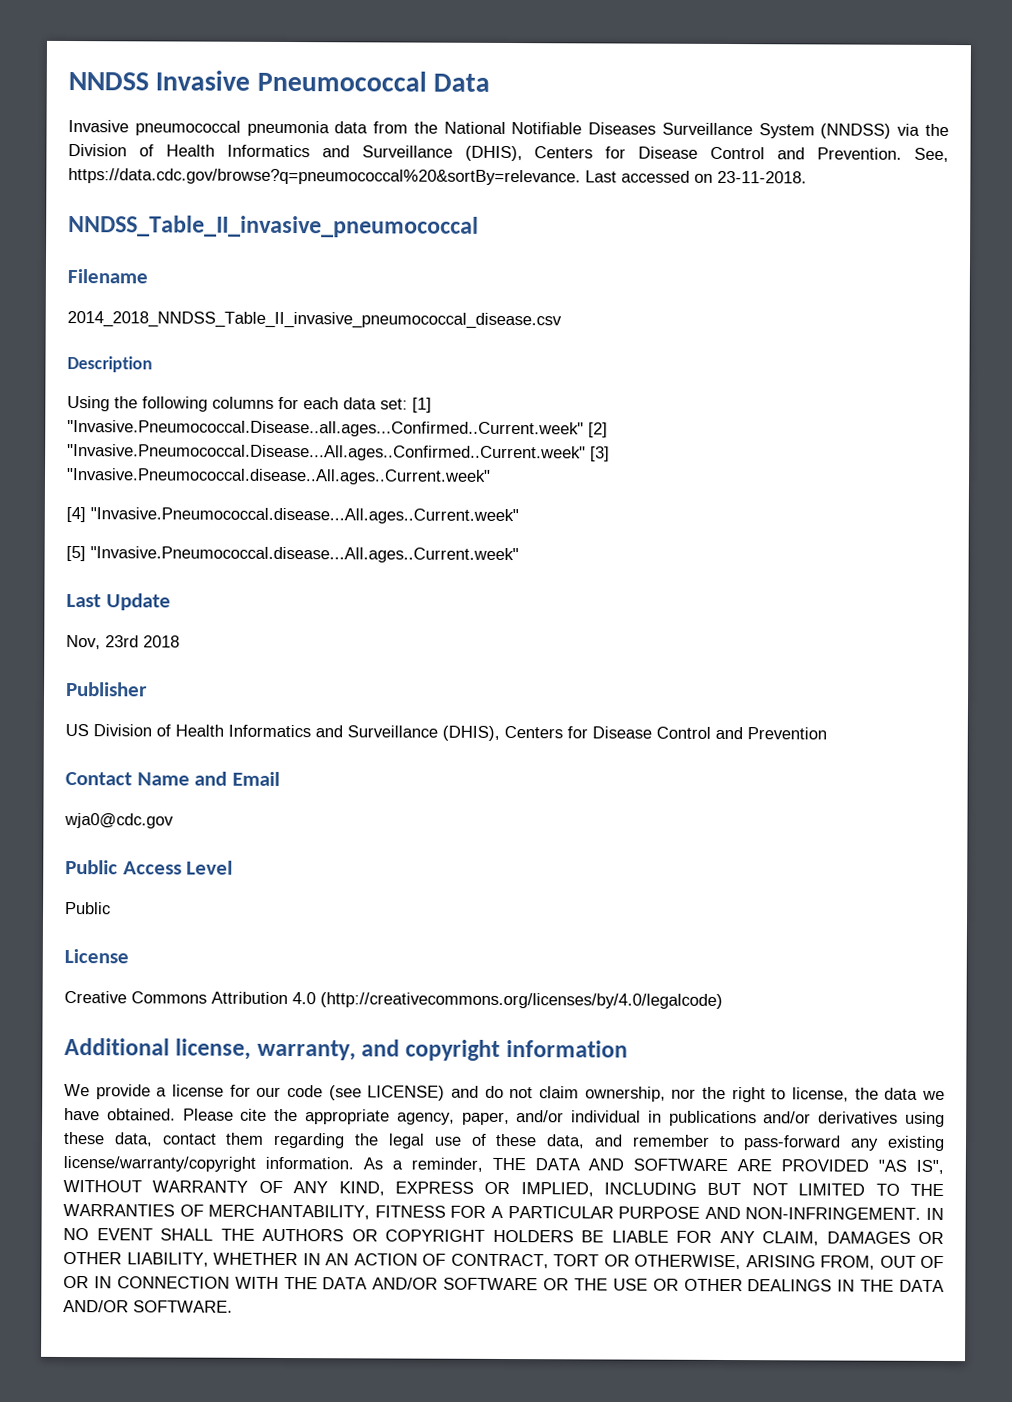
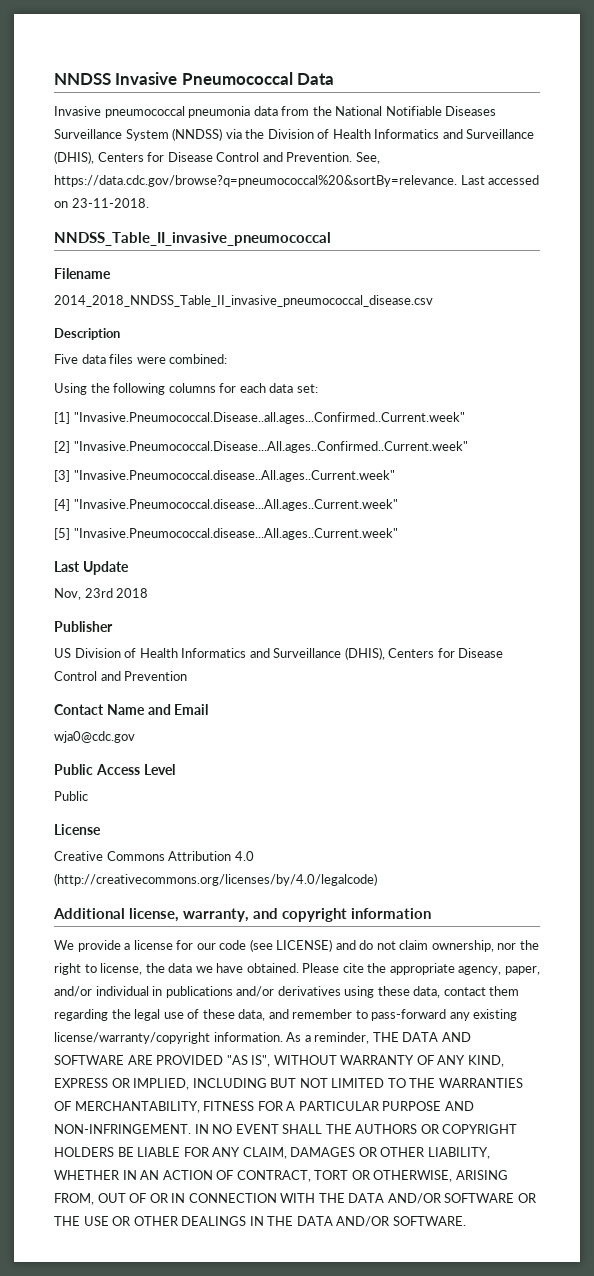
+ Five data files were combined:
- Using the following columns for each data set: [1] "Invasive.Pneumococcal.Disease..all.ages...Confirmed..Current.week" [2] "Invasive.Pneumococcal.Disease...All.ages..Confirmed..Current.week" [3] "Invasive.Pneumococcal.disease..All.ages..Current.week"
+ Using the following columns for each data set:
+ [1] "Invasive.Pneumococcal.Disease..all.ages...Confirmed..Current.week"
+ [2] "Invasive.Pneumococcal.Disease...All.ages..Confirmed..Current.week"
+ [3] "Invasive.Pneumococcal.disease..All.ages..Current.week"

